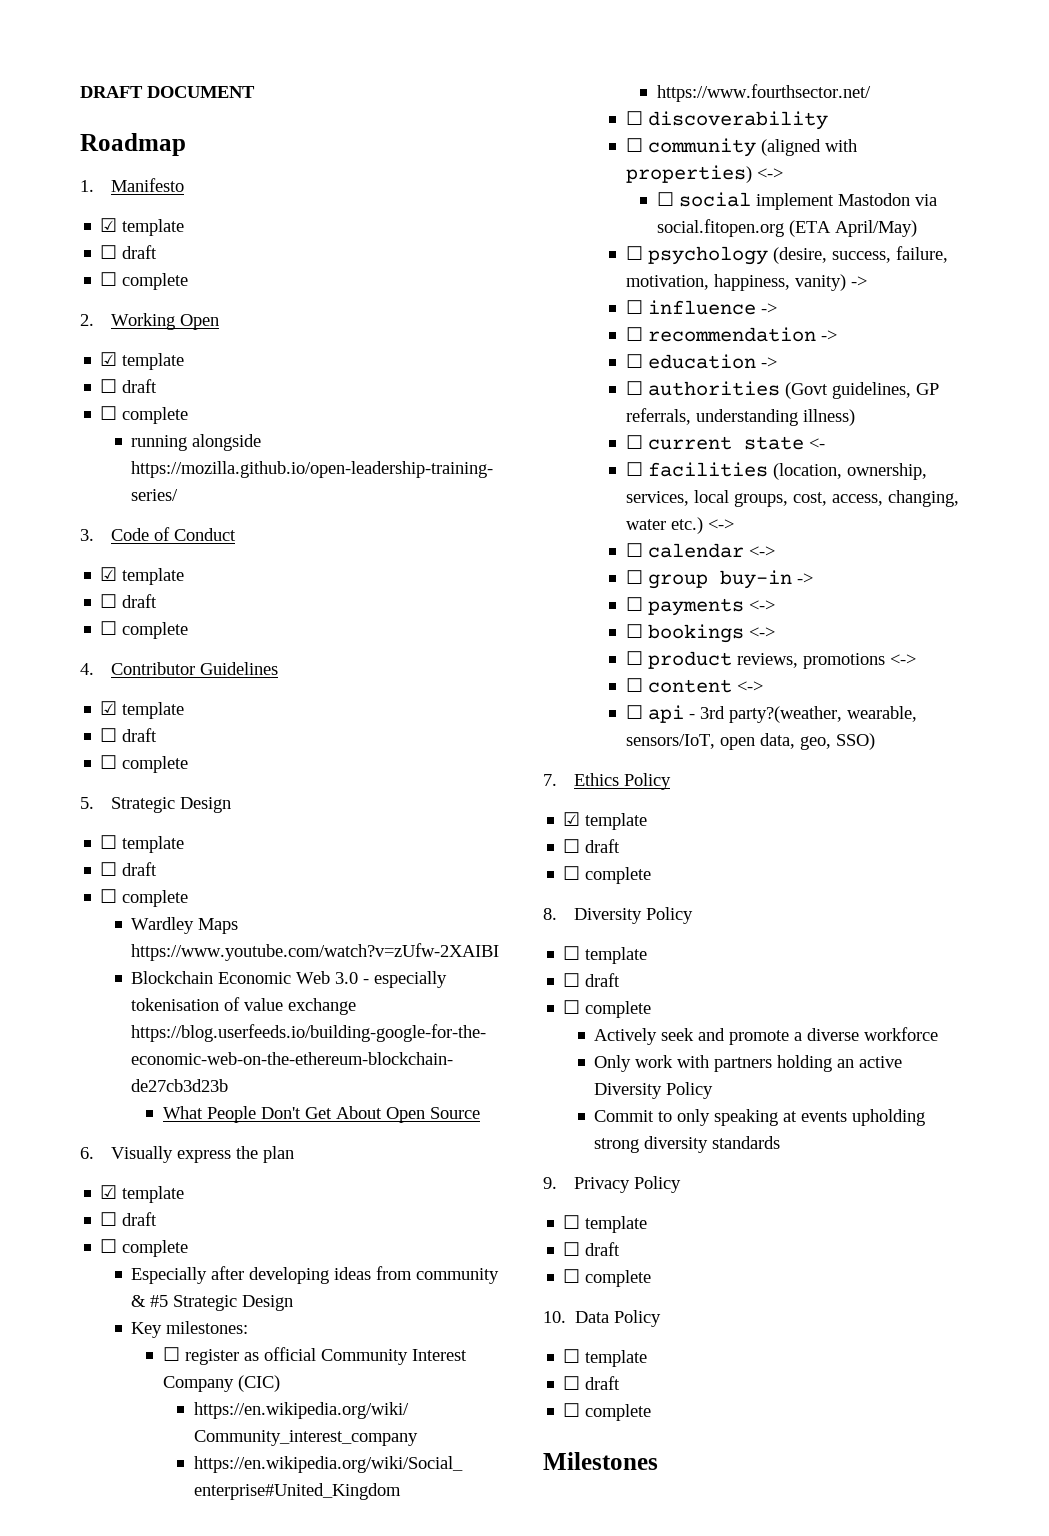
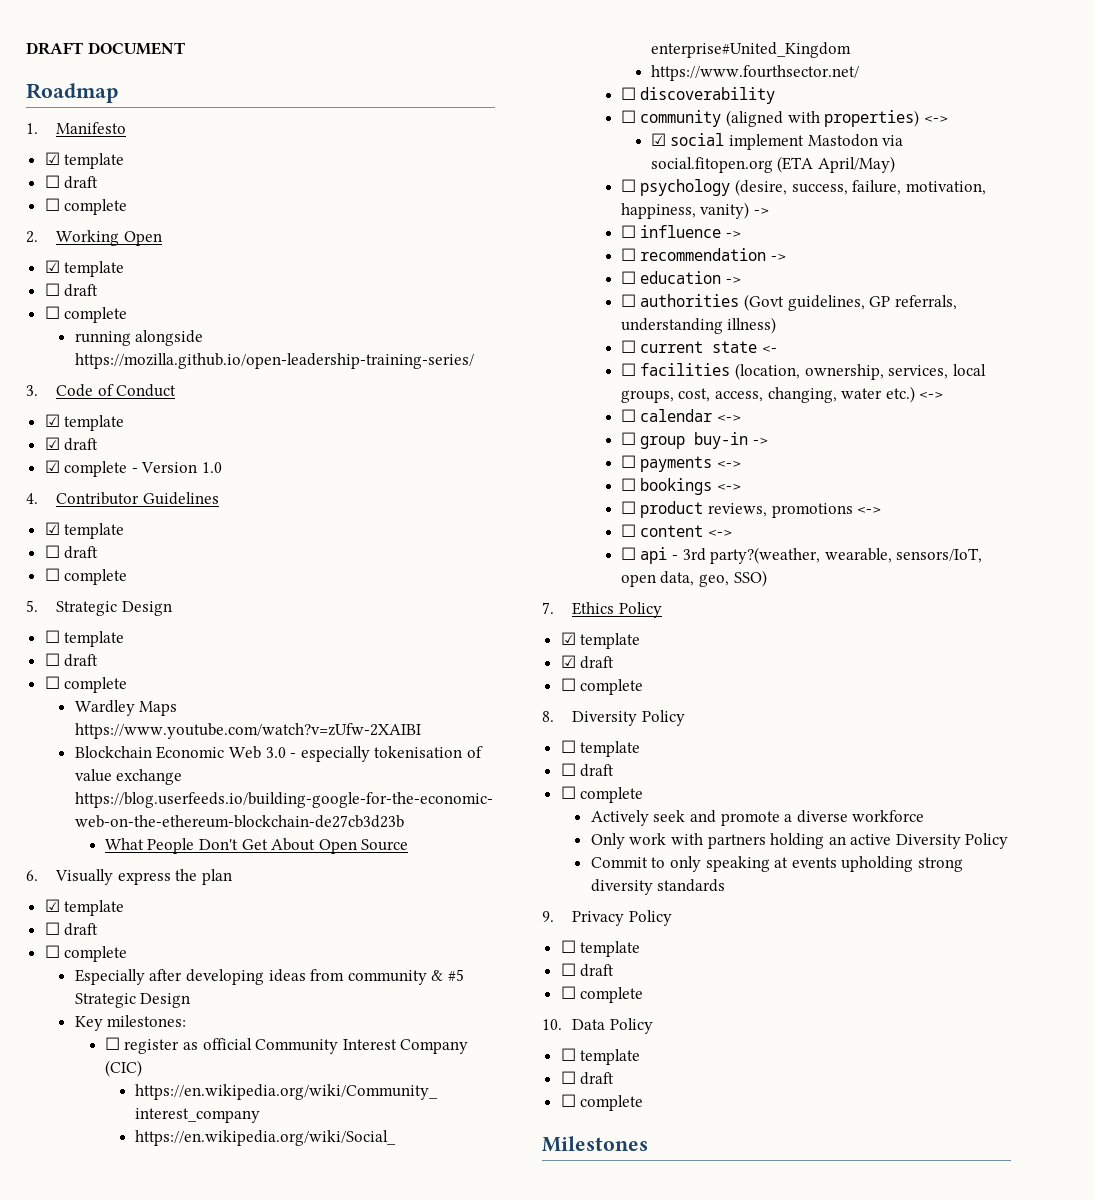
  3. Code of Conduct
  ☑ template
- ☐ draft
- ☐ complete
+ ☑ draft
+ ☑ complete - Version 1.0
- ☐ social implement Mastodon via social.fitopen.org (ETA April/May)
+ ☑ social implement Mastodon via social.fitopen.org (ETA April/May)
  7. Ethics Policy
  ☑ template
- ☐ draft
+ ☑ draft

